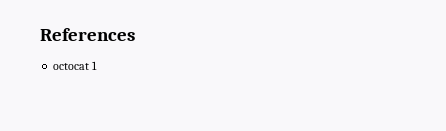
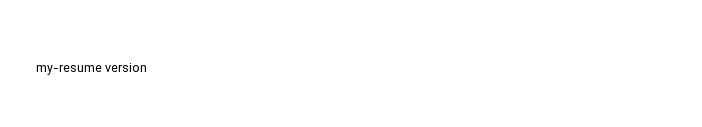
- References
- octocat 1
+ my-resume version

